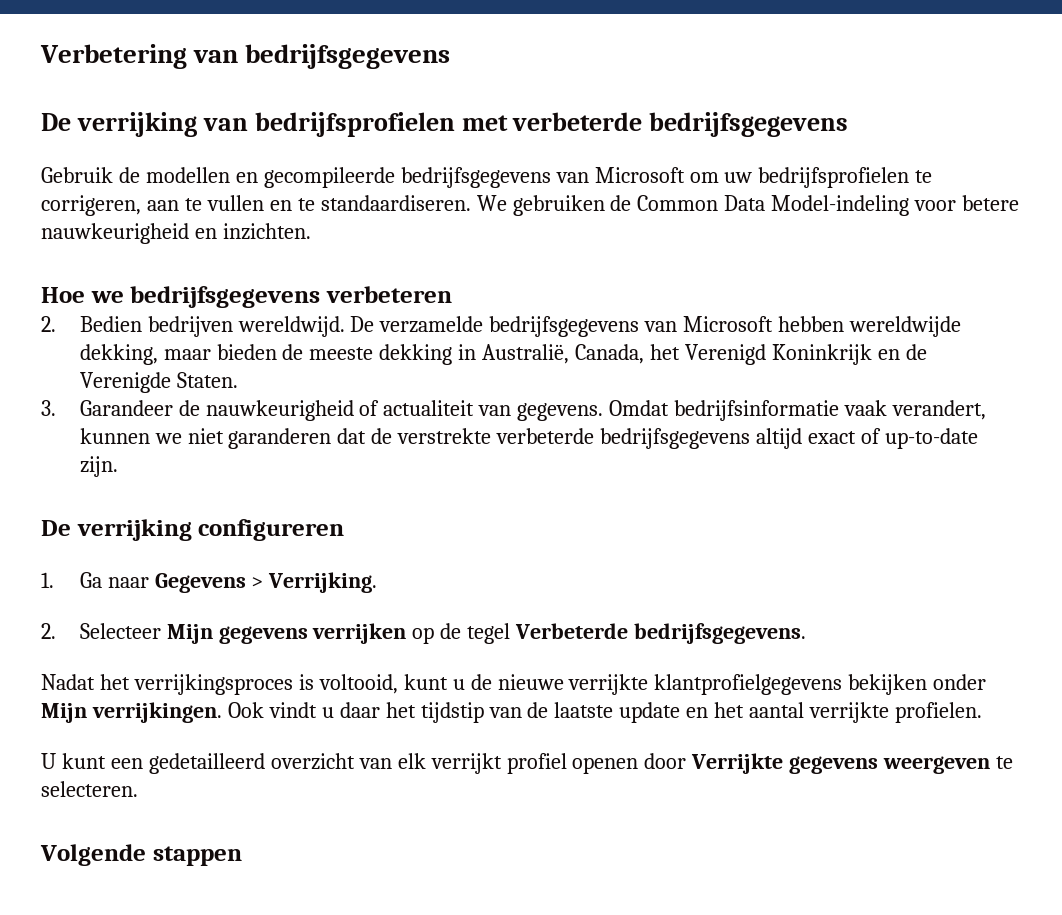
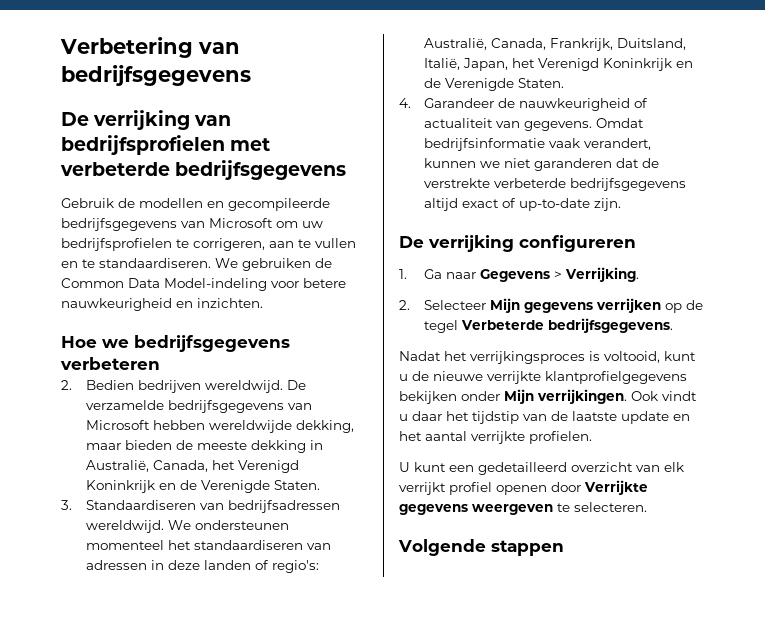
- 3. Garandeer de nauwkeurigheid of actualiteit van gegevens.
+ 3. Standaardiseren van bedrijfsadressen wereldwijd. We ondersteunen momenteel het standaardiseren van adressen in deze landen of regio's: Australië, Canada, Frankrijk, Duitsland, Italië, Japan, het Verenigd Koninkrijk en de Verenigde Staten.
+ 4. Garandeer de nauwkeurigheid of actualiteit van gegevens.

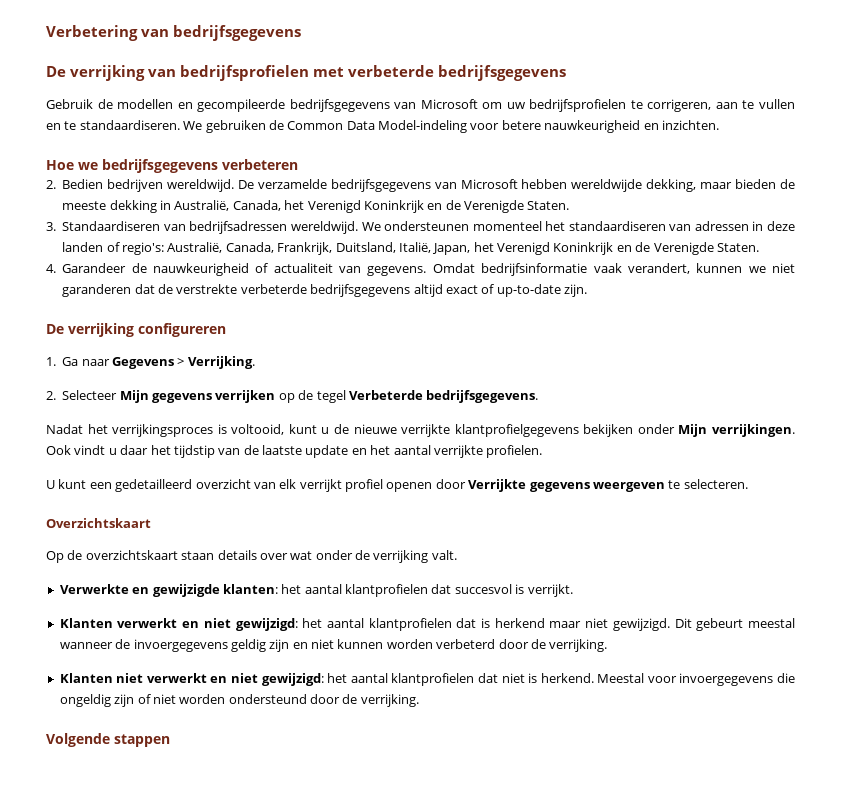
+ Overzichtskaart
+ Op de overzichtskaart staan details over wat onder de verrijking valt.
+ Verwerkte en gewijzigde klanten: het aantal klantprofielen dat succesvol is verrijkt.
+ Klanten verwerkt en niet gewijzigd: het aantal klantprofielen dat is herkend maar niet gewijzigd. Dit gebeurt meestal wanneer de invoergegevens geldig zijn en niet kunnen worden verbeterd door de verrijking.
+ Klanten niet verwerkt en niet gewijzigd: het aantal klantprofielen dat niet is herkend. Meestal voor invoergegevens die ongeldig zijn of niet worden ondersteund door de verrijking.

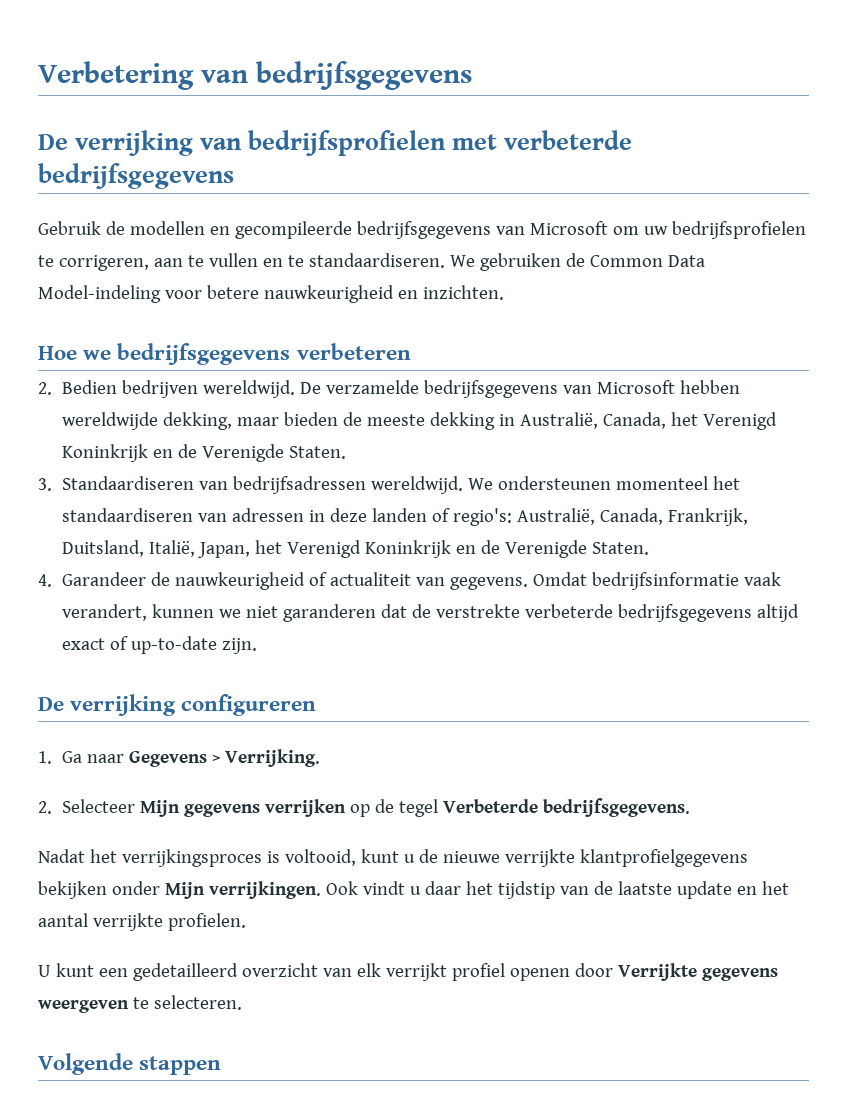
- Overzichtskaart
- Op de overzichtskaart staan details over wat onder de verrijking valt.
- Verwerkte en gewijzigde klanten: het aantal klantprofielen dat succesvol is verrijkt.
- Klanten verwerkt en niet gewijzigd: het aantal klantprofielen dat is herkend maar niet gewijzigd. Dit gebeurt meestal wanneer de invoergegevens geldig zijn en niet kunnen worden verbeterd door de verrijking.
- Klanten niet verwerkt en niet gewijzigd: het aantal klantprofielen dat niet is herkend. Meestal voor invoergegevens die ongeldig zijn of niet worden ondersteund door de verrijking.

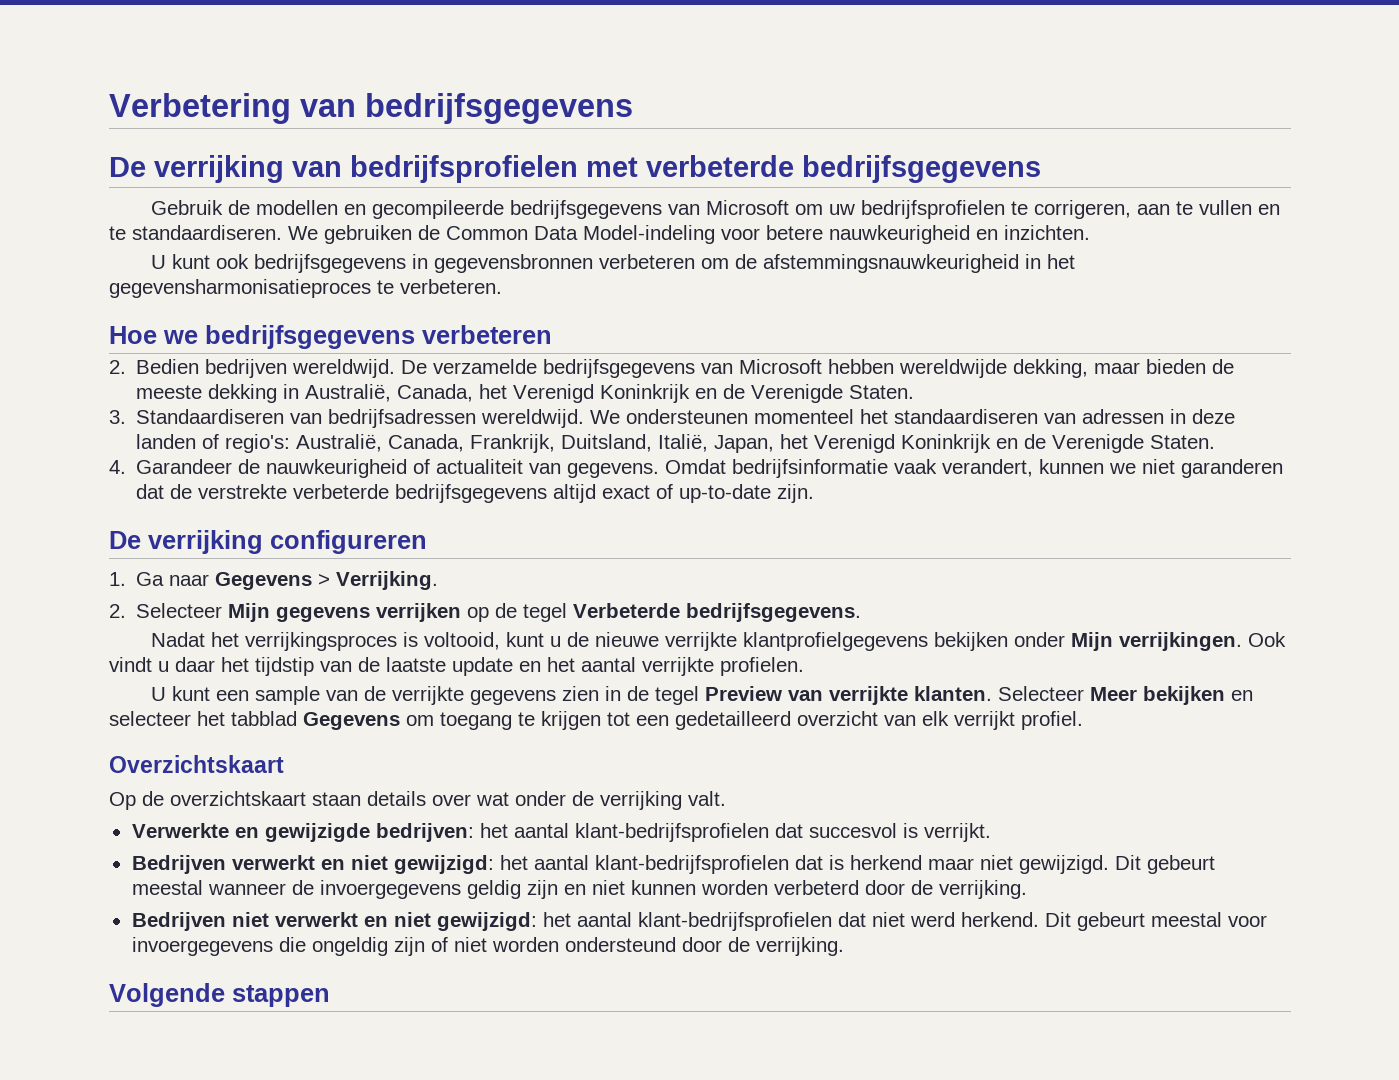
+ U kunt ook bedrijfsgegevens in gegevensbronnen verbeteren om de afstemmingsnauwkeurigheid in het gegevensharmonisatieproces te verbeteren.
- U kunt een gedetailleerd overzicht van elk verrijkt profiel openen door Verrijkte gegevens weergeven te selecteren.
+ U kunt een sample van de verrijkte gegevens zien in de tegel Preview van verrijkte klanten. Selecteer Meer bekijken en selecteer het tabblad Gegevens om toegang te krijgen tot een gedetailleerd overzicht van elk verrijkt profiel.
+ Overzichtskaart
+ Op de overzichtskaart staan details over wat onder de verrijking valt.
+ Verwerkte en gewijzigde bedrijven: het aantal klant-bedrijfsprofielen dat succesvol is verrijkt.
+ Bedrijven verwerkt en niet gewijzigd: het aantal klant-bedrijfsprofielen dat is herkend maar niet gewijzigd. Dit gebeurt meestal wanneer de invoergegevens geldig zijn en niet kunnen worden verbeterd door de verrijking.
+ Bedrijven niet verwerkt en niet gewijzigd: het aantal klant-bedrijfsprofielen dat niet werd herkend. Dit gebeurt meestal voor invoergegevens die ongeldig zijn of niet worden ondersteund door de verrijking.

